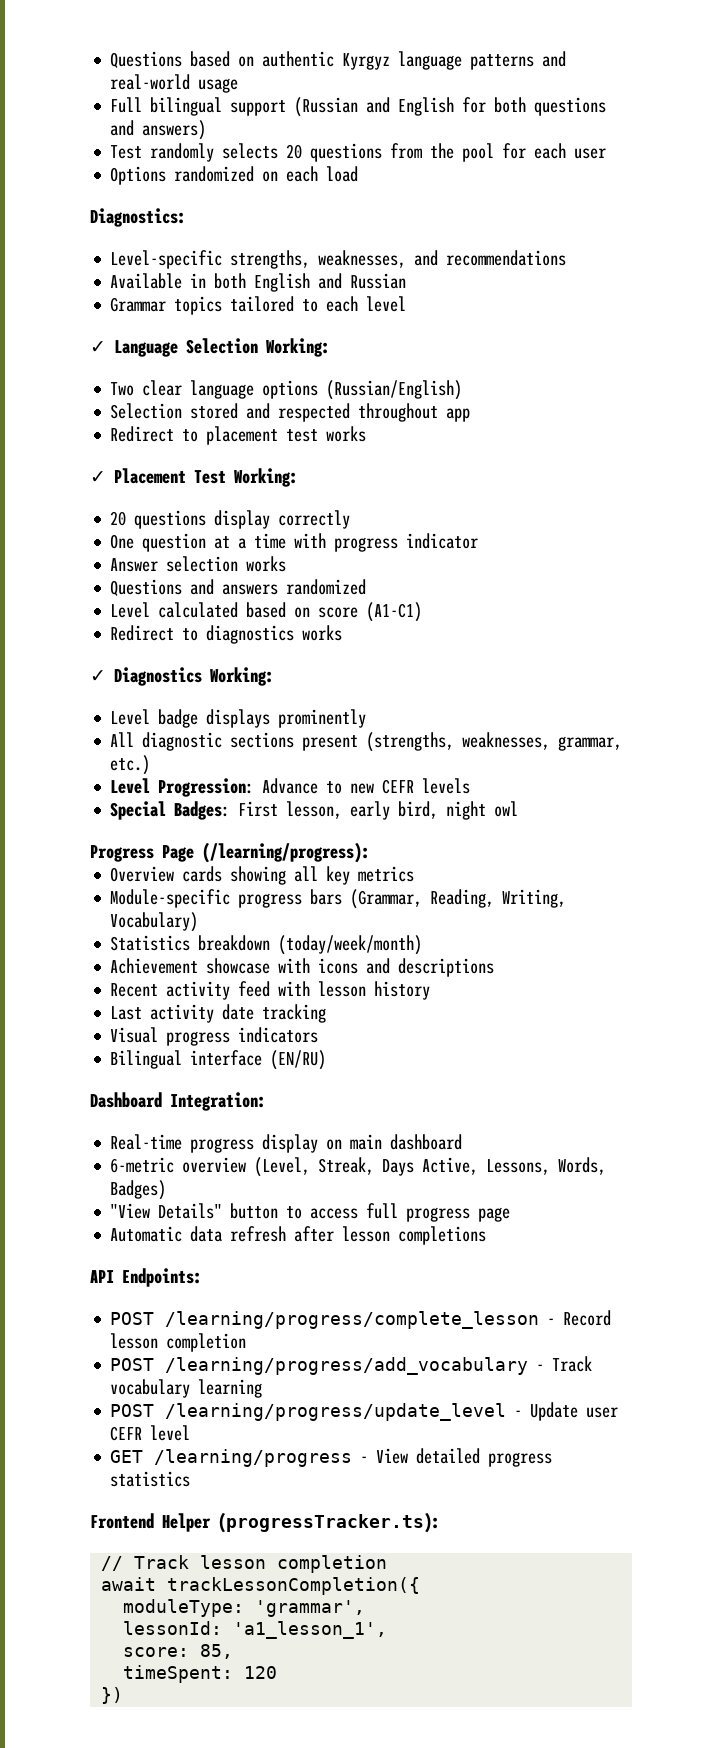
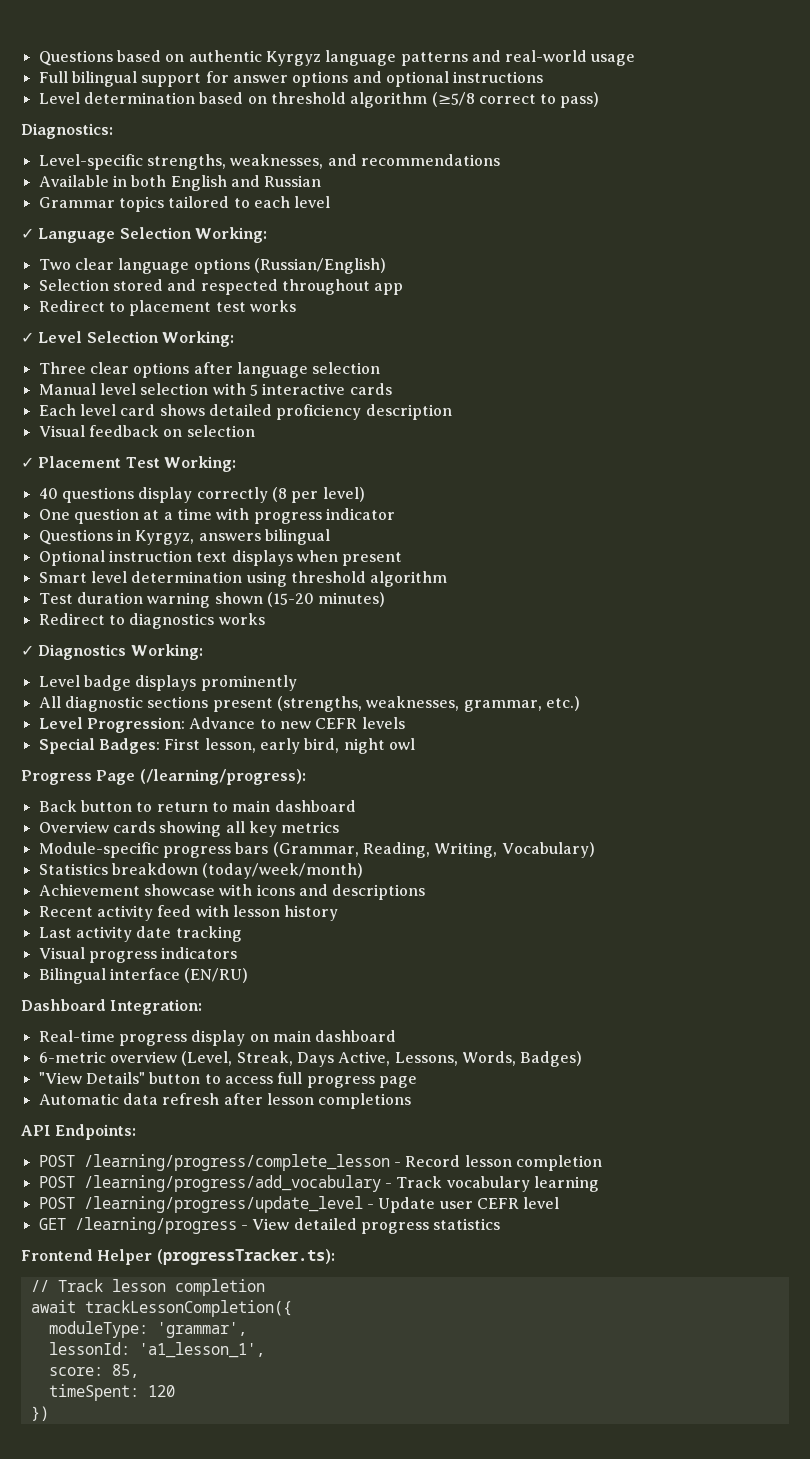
- Full bilingual support (Russian and English for both questions and answers)
- Test randomly selects 20 questions from the pool for each user
- Options randomized on each load
+ Full bilingual support for answer options and optional instructions
+ Level determination based on threshold algorithm (≥5/8 correct to pass)
+ ✓ Level Selection Working:
+ Three clear options after language selection
+ Manual level selection with 5 interactive cards
+ Each level card shows detailed proficiency description
+ Visual feedback on selection
- 20 questions display correctly
+ 40 questions display correctly (8 per level)
- Answer selection works
- Questions and answers randomized
- Level calculated based on score (A1-C1)
+ Questions in Kyrgyz, answers bilingual
+ Optional instruction text displays when present
+ Smart level determination using threshold algorithm
+ Test duration warning shown (15-20 minutes)
+ Back button to return to main dashboard

